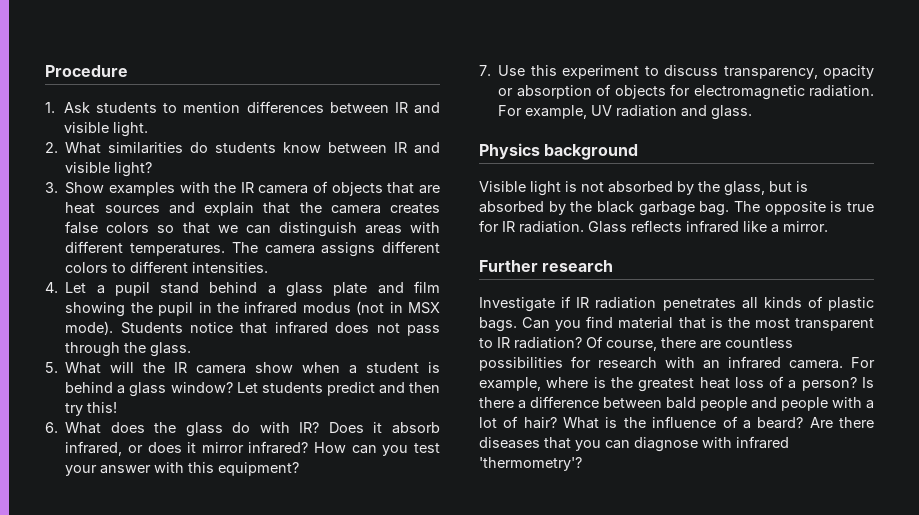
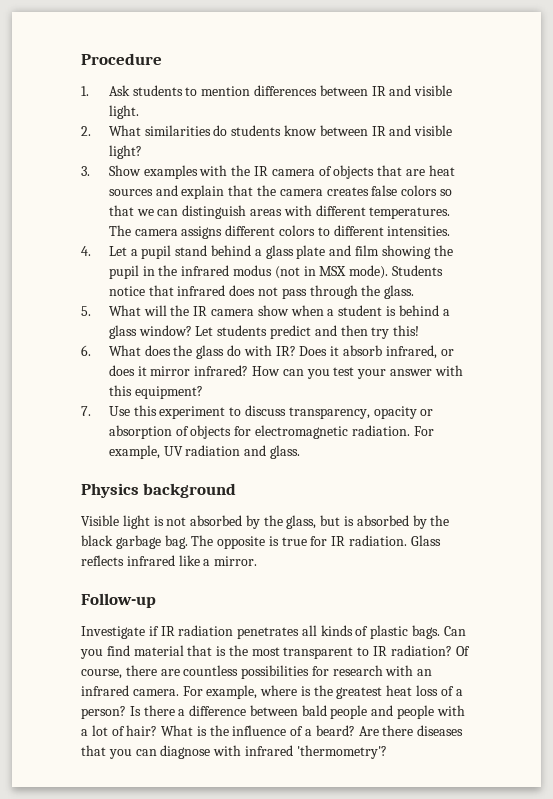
- Further research
+ Follow-up

